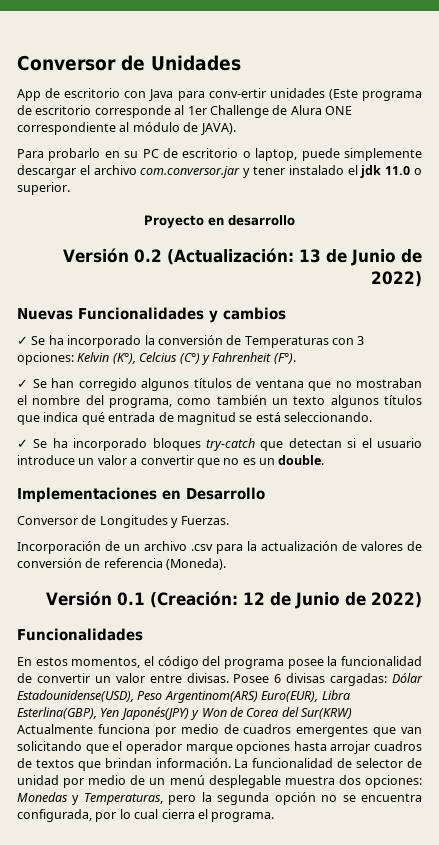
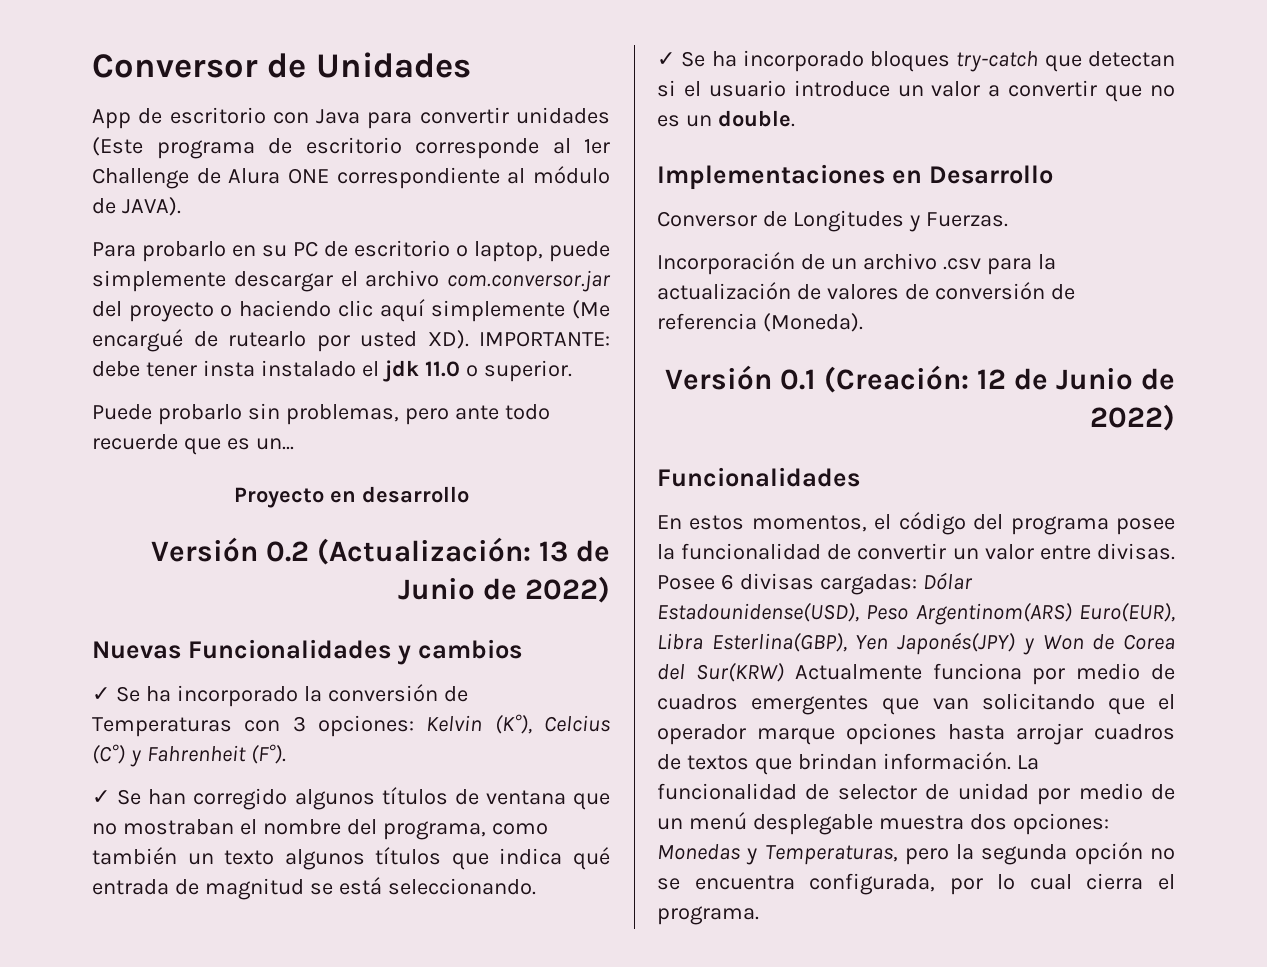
- App de escritorio con Java para conv-ertir unidades (Este programa de escritorio corresponde al 1er Challenge de Alura ONE correspondiente al módulo de JAVA).
+ App de escritorio con Java para convertir unidades (Este programa de escritorio corresponde al 1er Challenge de Alura ONE correspondiente al módulo de JAVA).
- Para probarlo en su PC de escritorio o laptop, puede simplemente descargar el archivo com.conversor.jar y tener instalado el jdk 11.0 o superior.
+ Para probarlo en su PC de escritorio o laptop, puede simplemente descargar el archivo com.conversor.jar del proyecto o haciendo clic aquí simplemente (Me encargué de rutearlo por usted XD). IMPORTANTE: debe tener insta instalado el jdk 11.0 o superior.
+ Puede probarlo sin problemas, pero ante todo recuerde que es un...

